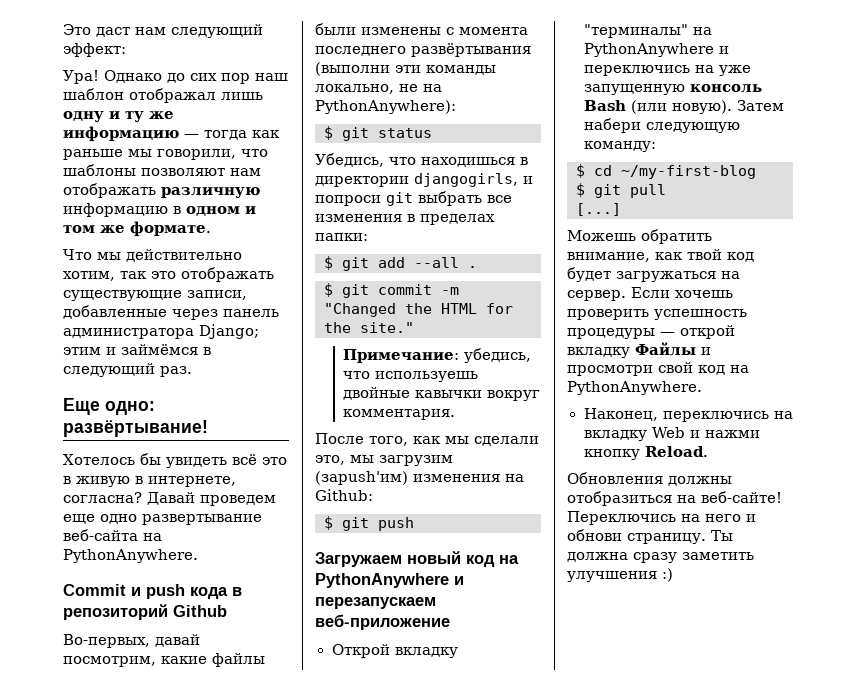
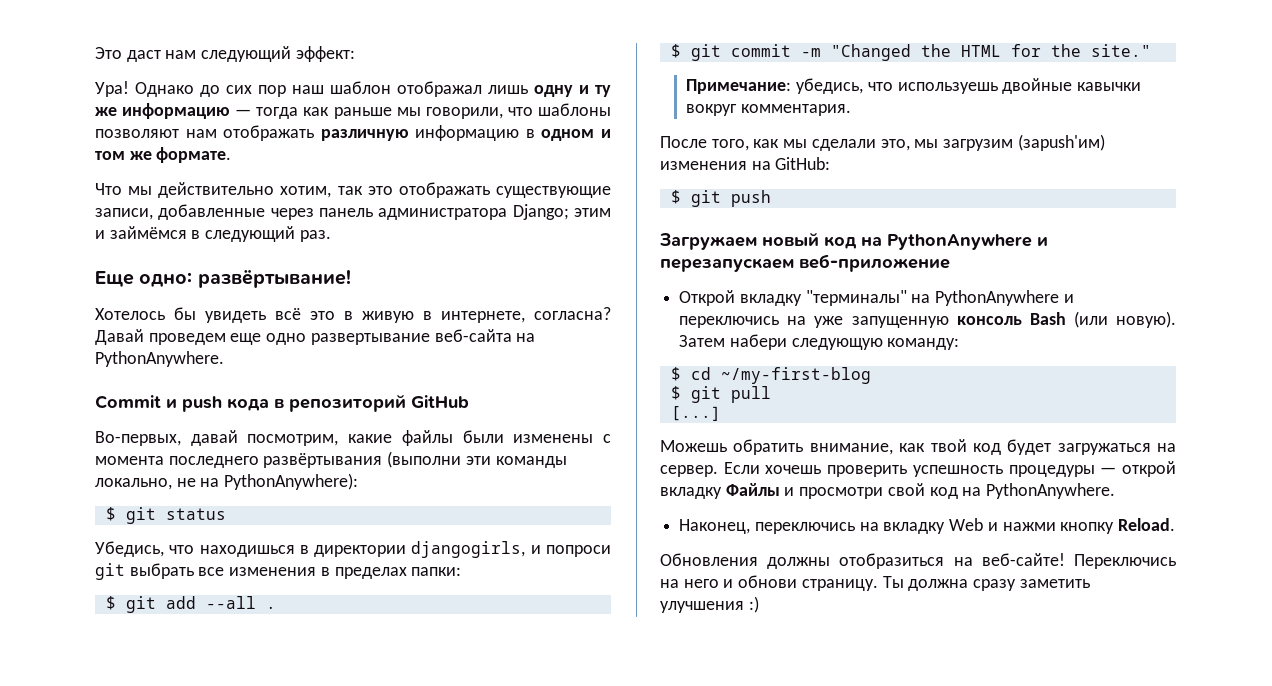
- Commit и push кода в репозиторий Github
+ Commit и push кода в репозиторий GitHub
- После того, как мы сделали это, мы загрузим (заpush'им) изменения на Github:
+ После того, как мы сделали это, мы загрузим (заpush'им) изменения на GitHub:

